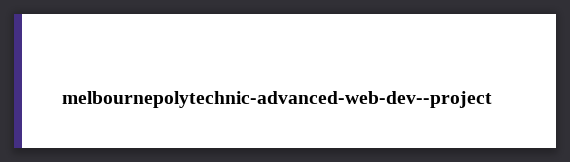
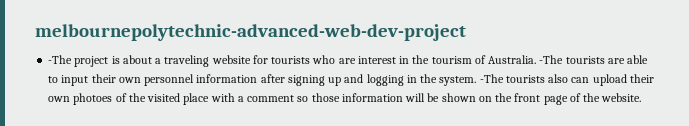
- melbournepolytechnic-advanced-web-dev--project
+ melbournepolytechnic-advanced-web-dev-project
+ -The project is about a traveling website for tourists who are interest in the tourism of Australia. -The tourists are able to input their own personnel information after signing up and logging in the system. -The tourists also can upload their own photoes of the visited place with a comment so those information will be shown on the front page of the website.

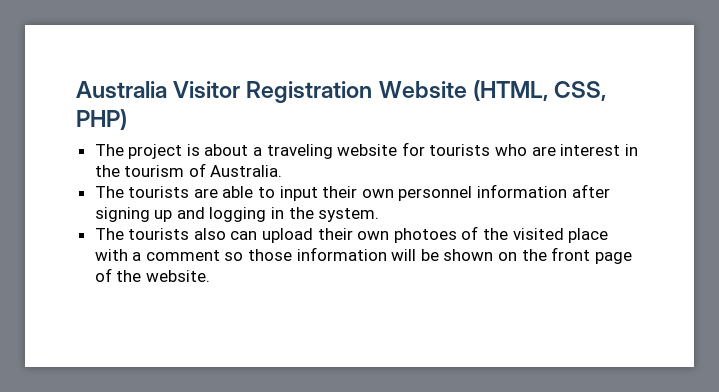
- melbournepolytechnic-advanced-web-dev-project
- -The project is about a traveling website for tourists who are interest in the tourism of Australia. -The tourists are able to input their own personnel information after signing up and logging in the system. -The tourists also can upload their own photoes of the visited place with a comment so those information will be shown on the front page of the website.
+ Australia Visitor Registration Website (HTML, CSS, PHP)
+ The project is about a traveling website for tourists who are interest in the tourism of Australia.
+ The tourists are able to input their own personnel information after signing up and logging in the system.
+ The tourists also can upload their own photoes of the visited place with a comment so those information will be shown on the front page of the website.

